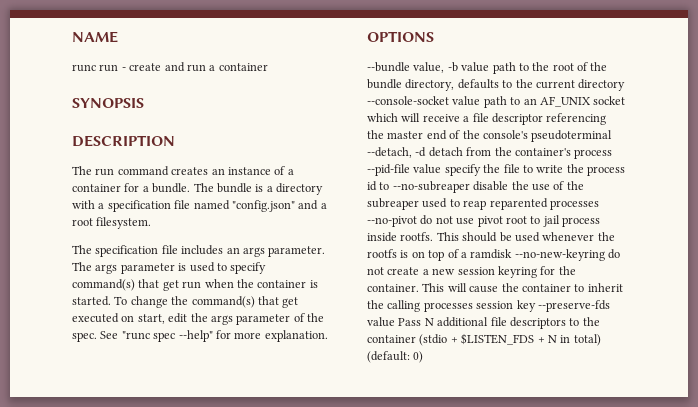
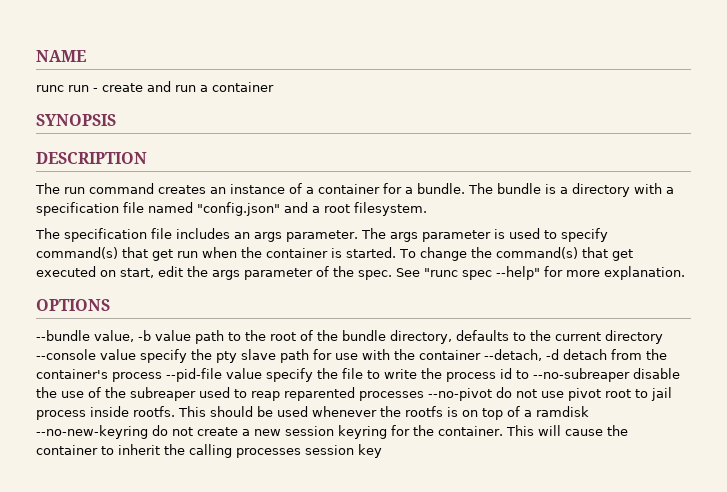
- --bundle value, -b value path to the root of the bundle directory, defaults to the current directory --console-socket value path to an AF_UNIX socket which will receive a file descriptor referencing the master end of the console's pseudoterminal --detach, -d detach from the container's process --pid-file value specify the file to write the process id to --no-subreaper disable the use of the subreaper used to reap reparented processes --no-pivot do not use pivot root to jail process inside rootfs.
+ --bundle value, -b value path to the root of the bundle directory, defaults to the current directory --console value specify the pty slave path for use with the container --detach, -d detach from the container's process --pid-file value specify the file to write the process id to --no-subreaper disable the use of the subreaper used to reap reparented processes --no-pivot do not use pivot root to jail process inside rootfs.
- This will cause the container to inherit the calling processes session key --preserve-fds value Pass N additional file descriptors to the container (stdio + $LISTEN_FDS + N in total) (default: 0)
+ This will cause the container to inherit the calling processes session key

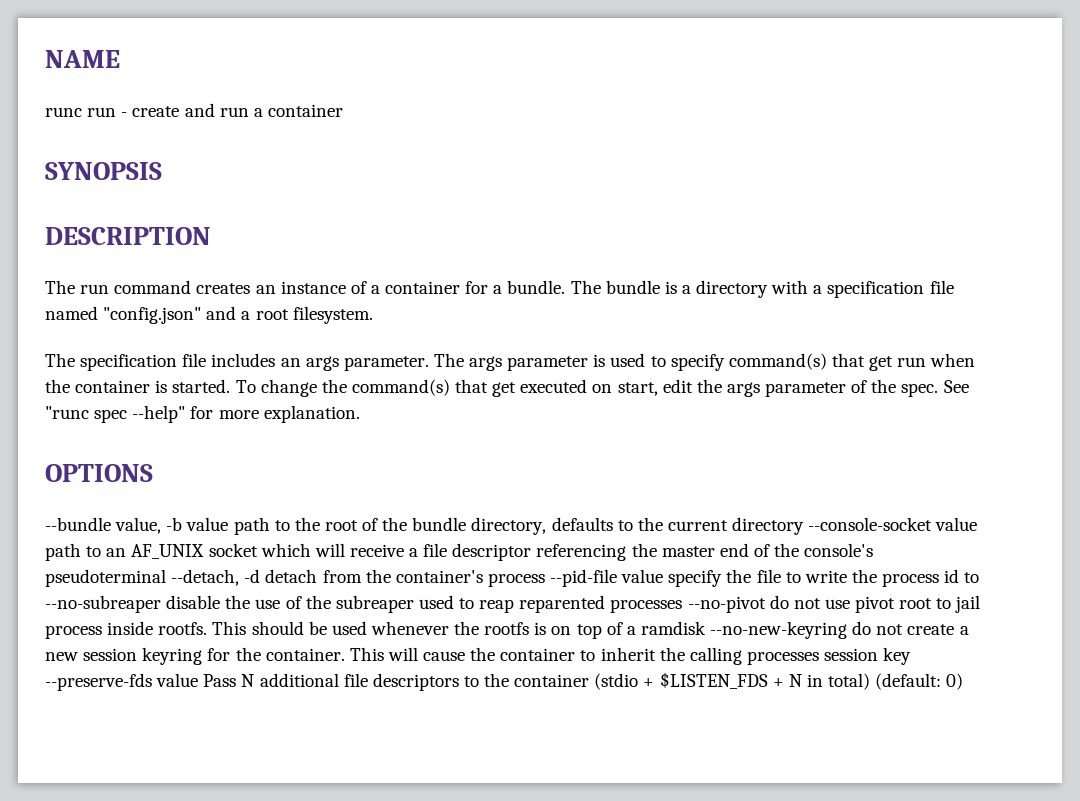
- --bundle value, -b value path to the root of the bundle directory, defaults to the current directory --console value specify the pty slave path for use with the container --detach, -d detach from the container's process --pid-file value specify the file to write the process id to --no-subreaper disable the use of the subreaper used to reap reparented processes --no-pivot do not use pivot root to jail process inside rootfs.
+ --bundle value, -b value path to the root of the bundle directory, defaults to the current directory --console-socket value path to an AF_UNIX socket which will receive a file descriptor referencing the master end of the console's pseudoterminal --detach, -d detach from the container's process --pid-file value specify the file to write the process id to --no-subreaper disable the use of the subreaper used to reap reparented processes --no-pivot do not use pivot root to jail process inside rootfs.
- This will cause the container to inherit the calling processes session key
+ This will cause the container to inherit the calling processes session key --preserve-fds value Pass N additional file descriptors to the container (stdio + $LISTEN_FDS + N in total) (default: 0)

